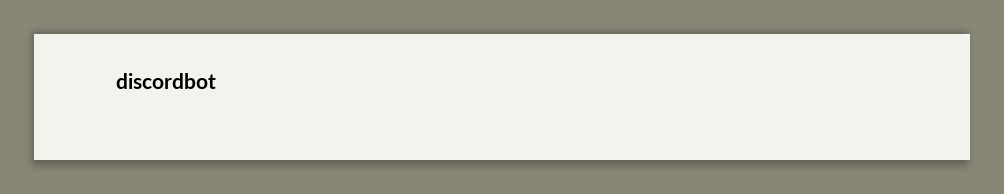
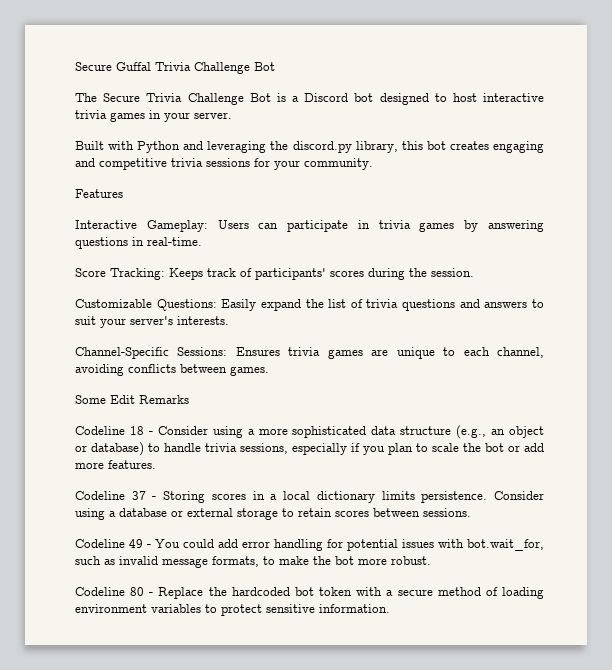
- discordbot
+ Secure Guffal Trivia Challenge Bot
+ The Secure Trivia Challenge Bot is a Discord bot designed to host interactive trivia games in your server.
+ Built with Python and leveraging the discord.py library, this bot creates engaging and competitive trivia sessions for your community.
+ Features
+ Interactive Gameplay: Users can participate in trivia games by answering questions in real-time.
+ Score Tracking: Keeps track of participants' scores during the session.
+ Customizable Questions: Easily expand the list of trivia questions and answers to suit your server's interests.
+ Channel-Specific Sessions: Ensures trivia games are unique to each channel, avoiding conflicts between games.
+ Some Edit Remarks
+ Codeline 18 - Consider using a more sophisticated data structure (e.g., an object or database) to handle trivia sessions, especially if you plan to scale the bot or add more features.
+ Codeline 37 - Storing scores in a local dictionary limits persistence. Consider using a database or external storage to retain scores between sessions.
+ Codeline 49 - You could add error handling for potential issues with bot.wait_for, such as invalid message formats, to make the bot more robust.
+ Codeline 80 - Replace the hardcoded bot token with a secure method of loading environment variables to protect sensitive information.

